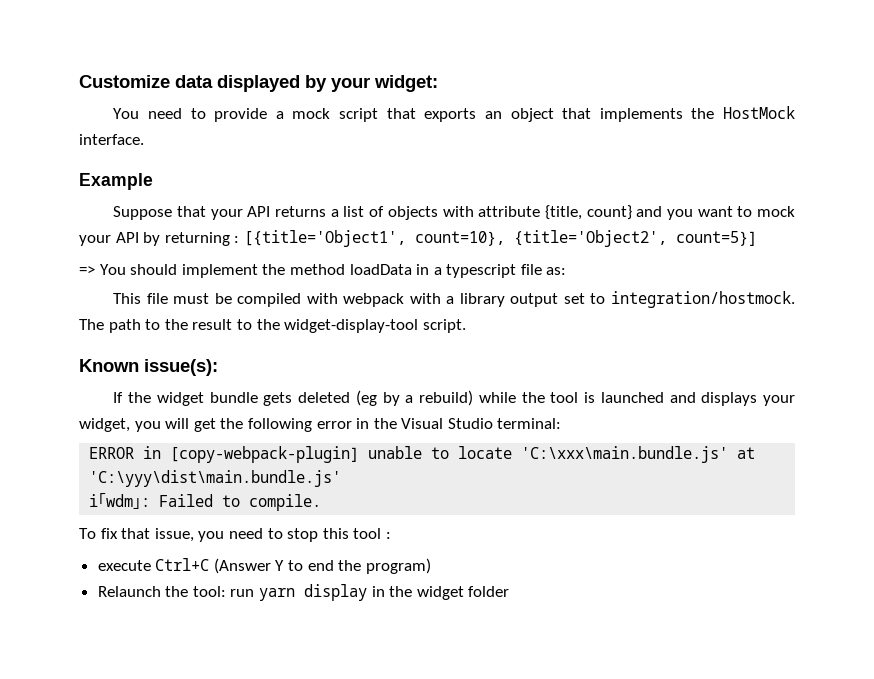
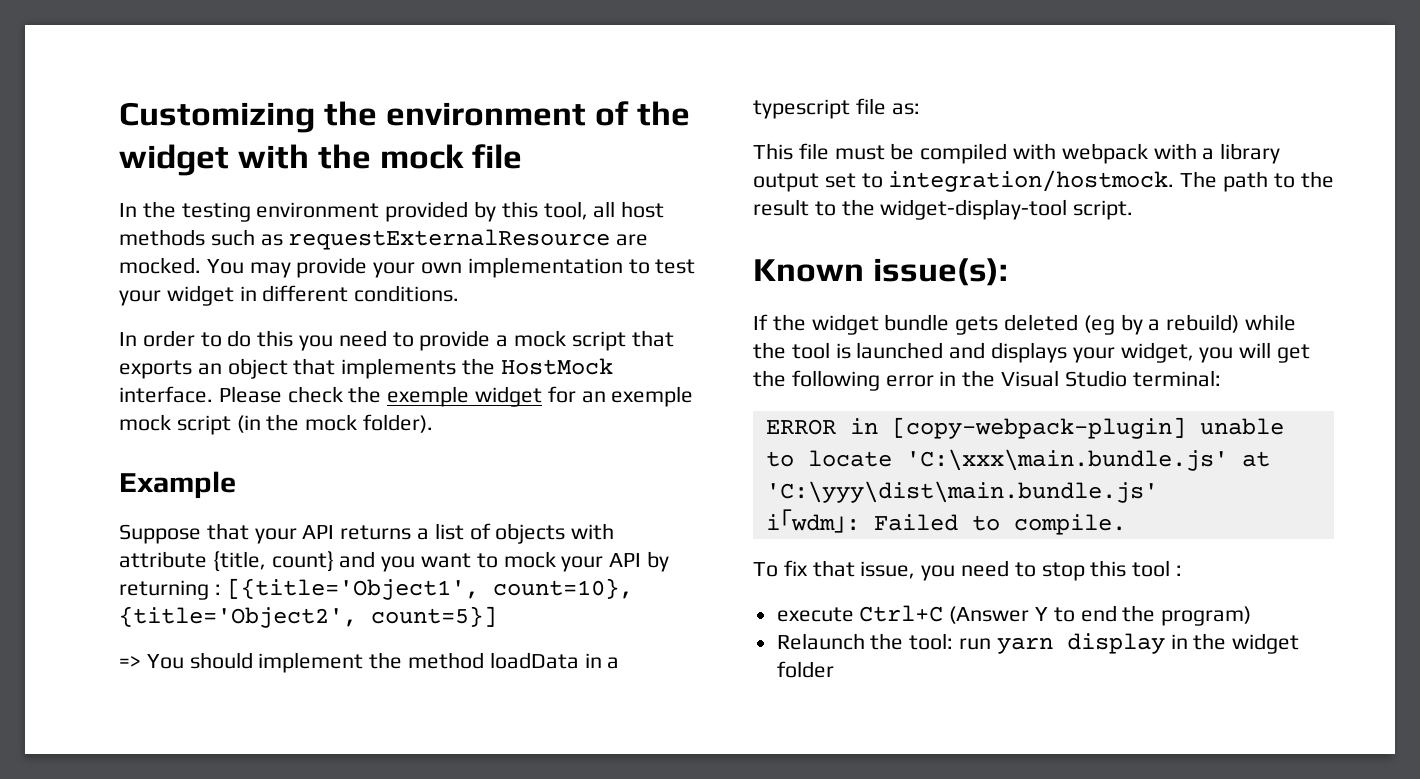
- Customize data displayed by your widget:
- You need to provide a mock script that exports an object that implements the HostMock interface.
+ Customizing the environment of the widget with the mock file
+ In the testing environment provided by this tool, all host methods such as requestExternalResource are mocked. You may provide your own implementation to test your widget in different conditions.
+ In order to do this you need to provide a mock script that exports an object that implements the HostMock interface. Please check the exemple widget for an exemple mock script (in the mock folder).

